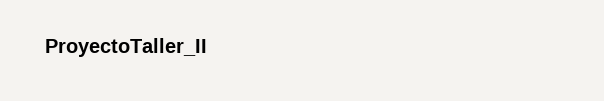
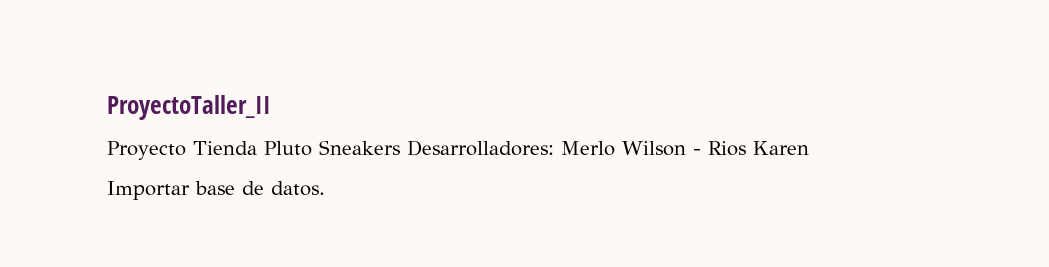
+ Proyecto Tienda Pluto Sneakers Desarrolladores: Merlo Wilson - Rios Karen
+ Importar base de datos.

